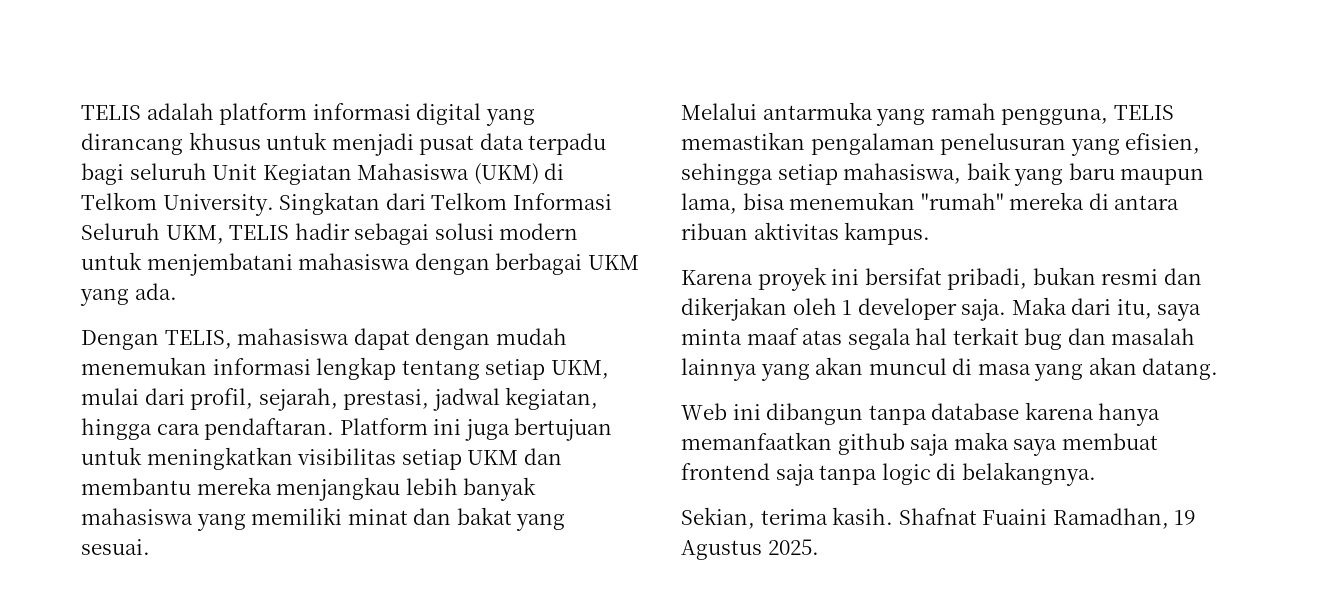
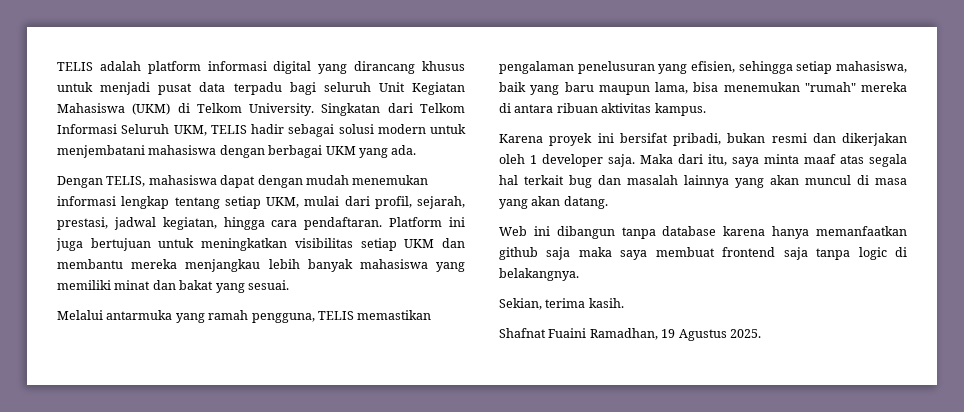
- Sekian, terima kasih. Shafnat Fuaini Ramadhan, 19 Agustus 2025.
+ Sekian, terima kasih.
+ Shafnat Fuaini Ramadhan, 19 Agustus 2025.

